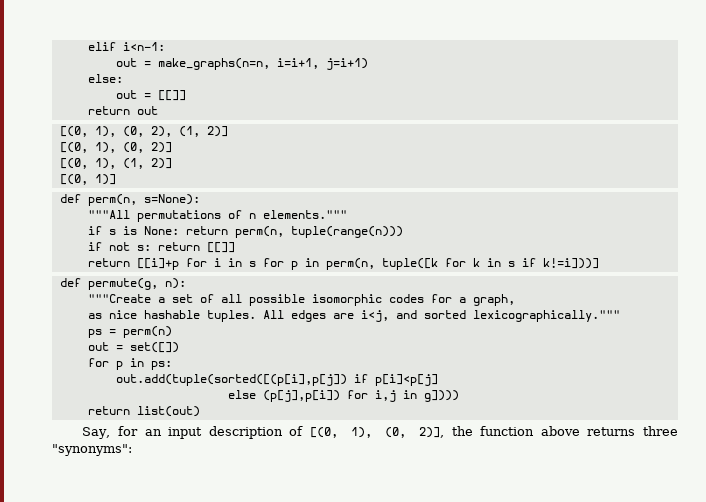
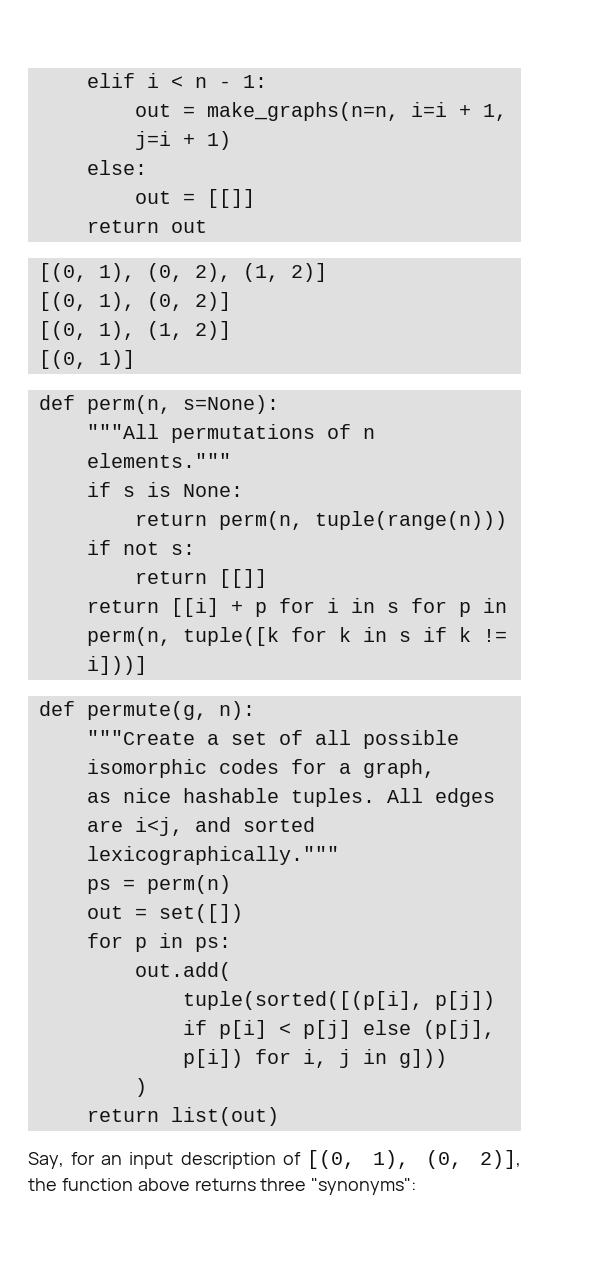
- elif i<n-1:
- out = make_graphs(n=n, i=i+1, j=i+1)
+ elif i < n - 1:
+ out = make_graphs(n=n, i=i + 1, j=i + 1)
- if s is None: return perm(n, tuple(range(n)))
+ if s is None:
+ return perm(n, tuple(range(n)))
- if not s: return [[]]
+ if not s:
+ return [[]]
- return [[i]+p for i in s for p in perm(n, tuple([k for k in s if k!=i]))]
+ return [[i] + p for i in s for p in perm(n, tuple([k for k in s if k != i]))]
- out.add(tuple(sorted([(p[i],p[j]) if p[i]<p[j]
- else (p[j],p[i]) for i,j in g])))
+ out.add(
+ tuple(sorted([(p[i], p[j]) if p[i] < p[j] else (p[j], p[i]) for i, j in g]))
+ )

